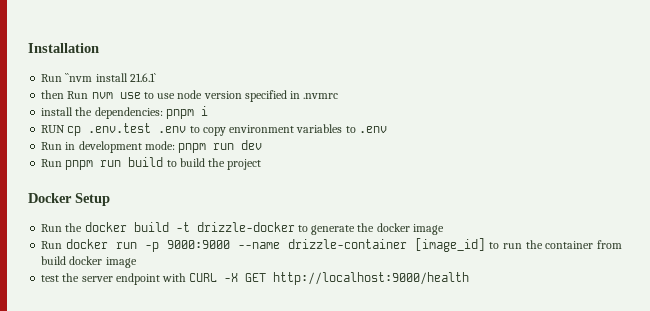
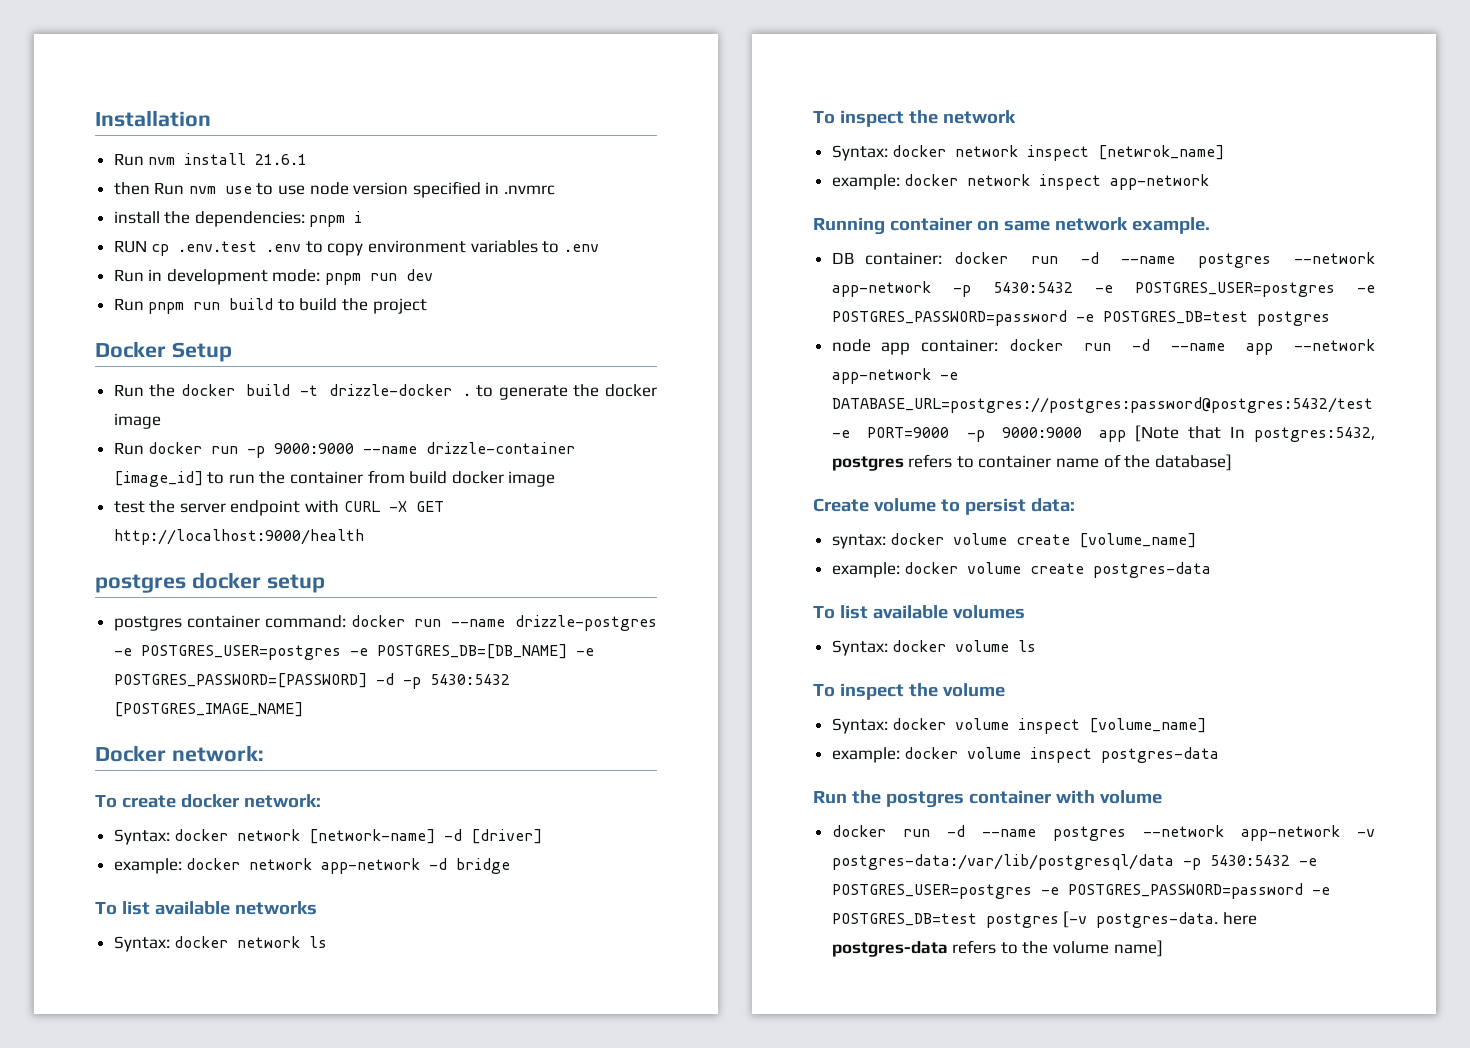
- Run ``nvm install 21.6.1`
+ Run nvm install 21.6.1
- Run the docker build -t drizzle-docker to generate the docker image
+ Run the docker build -t drizzle-docker . to generate the docker image
+ postgres docker setup
+ postgres container command: docker run --name drizzle-postgres -e POSTGRES_USER=postgres -e POSTGRES_DB=[DB_NAME] -e POSTGRES_PASSWORD=[PASSWORD] -d -p 5430:5432 [POSTGRES_IMAGE_NAME]
+ Docker network:
+ To create docker network:
+ Syntax: docker network [network-name] -d [driver]
+ example: docker network app-network -d bridge
+ To list available networks
+ Syntax: docker network ls
+ To inspect the network
+ Syntax: docker network inspect [netwrok_name]
+ example: docker network inspect app-network
+ Running container on same network example.
+ DB container: docker run -d --name postgres --network app-network -p 5430:5432 -e POSTGRES_USER=postgres -e POSTGRES_PASSWORD=password -e POSTGRES_DB=test postgres
+ node app container: docker run -d --name app --network app-network -e DATABASE_URL=postgres://postgres:password@postgres:5432/test -e PORT=9000 -p 9000:9000 app [Note that In postgres:5432, postgres refers to container name of the database]
+ Create volume to persist data:
+ syntax: docker volume create [volume_name]
+ example: docker volume create postgres-data
+ To list available volumes
+ Syntax: docker volume ls
+ To inspect the volume
+ Syntax: docker volume inspect [volume_name]
+ example: docker volume inspect postgres-data
+ Run the postgres container with volume
+ docker run -d --name postgres --network app-network -v postgres-data:/var/lib/postgresql/data -p 5430:5432 -e POSTGRES_USER=postgres -e POSTGRES_PASSWORD=password -e POSTGRES_DB=test postgres [-v postgres-data. here postgres-data refers to the volume name]

